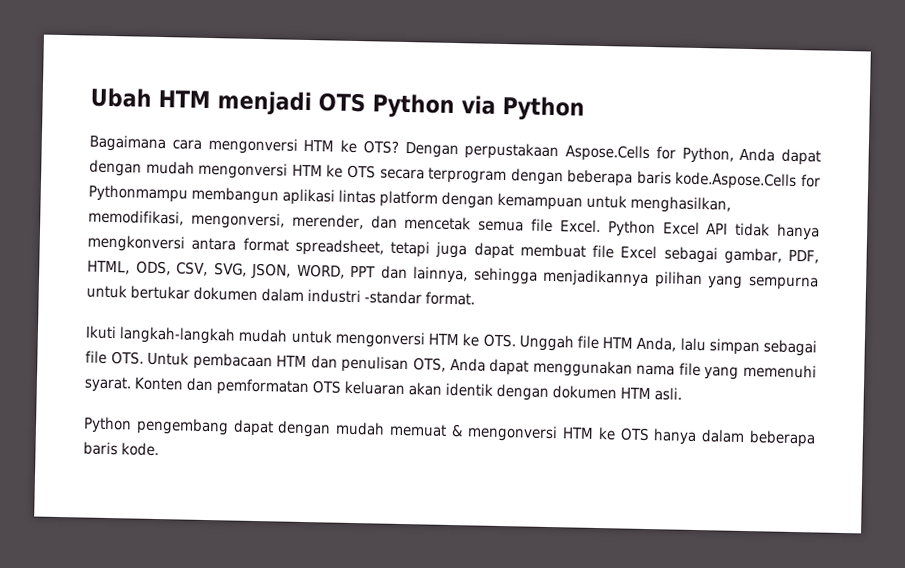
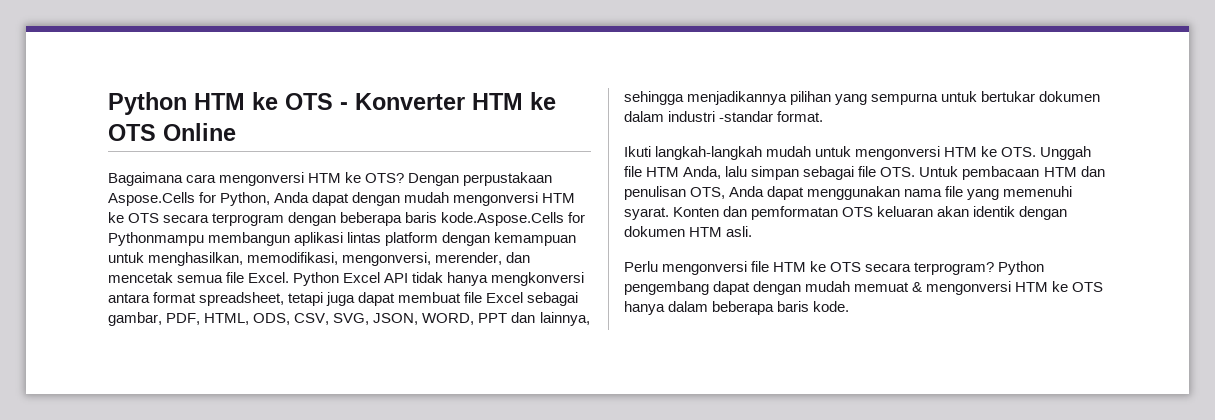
- Ubah HTM menjadi OTS Python via Python
+ Python HTM ke OTS - Konverter HTM ke OTS Online
+ Perlu mengonversi file HTM ke OTS secara terprogram?

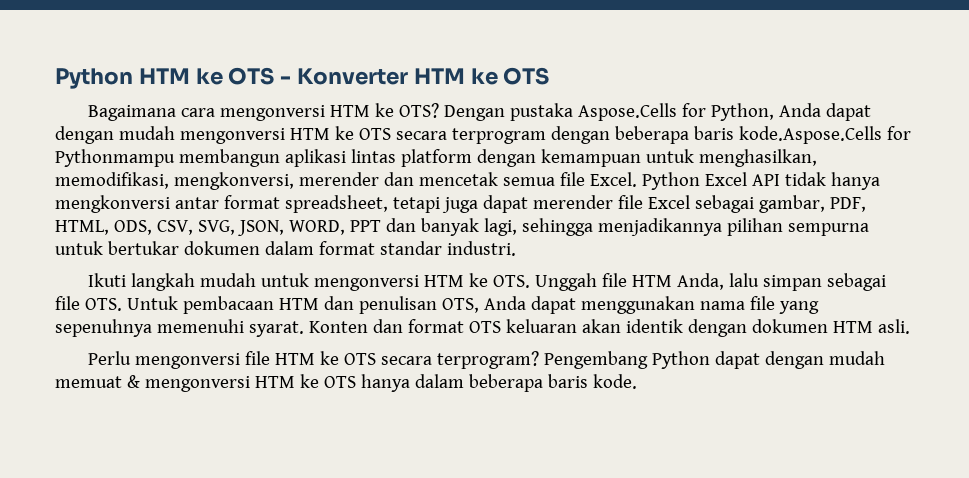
- Python HTM ke OTS - Konverter HTM ke OTS Online
+ Python HTM ke OTS - Konverter HTM ke OTS
- Dengan perpustakaan Aspose.Cells for Python, Anda dapat dengan mudah mengonversi HTM ke OTS secara terprogram dengan beberapa baris kode.Aspose.Cells for Pythonmampu membangun aplikasi lintas platform dengan kemampuan untuk menghasilkan, memodifikasi, mengonversi, merender, dan mencetak semua file Excel.
+ Dengan pustaka Aspose.Cells for Python, Anda dapat dengan mudah mengonversi HTM ke OTS secara terprogram dengan beberapa baris kode.Aspose.Cells for Pythonmampu membangun aplikasi lintas platform dengan kemampuan untuk menghasilkan, memodifikasi, mengkonversi, merender dan mencetak semua file Excel.
- Python Excel API tidak hanya mengkonversi antara format spreadsheet, tetapi juga dapat membuat file Excel sebagai gambar, PDF, HTML, ODS, CSV, SVG, JSON, WORD, PPT dan lainnya, sehingga menjadikannya pilihan yang sempurna untuk bertukar dokumen dalam industri -standar format.
+ Python Excel API tidak hanya mengkonversi antar format spreadsheet, tetapi juga dapat merender file Excel sebagai gambar, PDF, HTML, ODS, CSV, SVG, JSON, WORD, PPT dan banyak lagi, sehingga menjadikannya pilihan sempurna untuk bertukar dokumen dalam format standar industri.
- Ikuti langkah-langkah mudah untuk mengonversi HTM ke OTS. Unggah file HTM Anda, lalu simpan sebagai file OTS. Untuk pembacaan HTM dan penulisan OTS, Anda dapat menggunakan nama file yang memenuhi syarat.
+ Ikuti langkah mudah untuk mengonversi HTM ke OTS. Unggah file HTM Anda, lalu simpan sebagai file OTS. Untuk pembacaan HTM dan penulisan OTS, Anda dapat menggunakan nama file yang sepenuhnya memenuhi syarat.
- Konten dan pemformatan OTS keluaran akan identik dengan dokumen HTM asli.
+ Konten dan format OTS keluaran akan identik dengan dokumen HTM asli.
- Python pengembang dapat dengan mudah memuat & mengonversi HTM ke OTS hanya dalam beberapa baris kode.
+ Pengembang Python dapat dengan mudah memuat & mengonversi HTM ke OTS hanya dalam beberapa baris kode.

